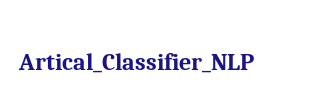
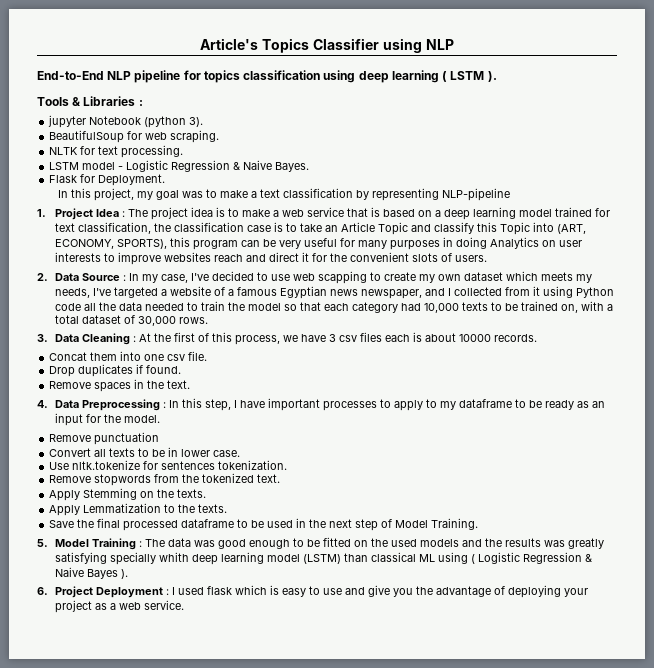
- Artical_Classifier_NLP
+ Article's Topics Classifier using NLP
+ End-to-End NLP pipeline for topics classification using deep learning ( LSTM ).
+ Tools & Libraries :
+ jupyter Notebook (python 3).
+ BeautifulSoup for web scraping.
+ NLTK for text processing.
+ LSTM model - Logistic Regression & Naive Bayes.
+ Flask for Deployment.
+ In this project, my goal was to make a text classification by representing NLP-pipeline
+ 1. Project Idea : The project idea is to make a web service that is based on a deep learning model trained for text classification, the classification case is to take an Article Topic and classify this Topic into (ART, ECONOMY, SPORTS), this program can be very useful for many purposes in doing Analytics on user interests to improve websites reach and direct it for the convenient slots of users.
+ 2. Data Source : In my case, I've decided to use web scapping to create my own dataset which meets my needs, I've targeted a website of a famous Egyptian news newspaper, and I collected from it using Python code all the data needed to train the model so that each category had 10,000 texts to be trained on, with a total dataset of 30,000 rows.
+ 3. Data Cleaning : At the first of this process, we have 3 csv files each is about 10000 records.
+ Concat them into one csv file.
+ Drop duplicates if found.
+ Remove spaces in the text.
+ 4. Data Preprocessing : In this step, I have important processes to apply to my dataframe to be ready as an input for the model.
+ Remove punctuation
+ Convert all texts to be in lower case.
+ Use nltk.tokenize for sentences tokenization.
+ Remove stopwords from the tokenized text.
+ Apply Stemming on the texts.
+ Apply Lemmatization to the texts.
+ Save the final processed dataframe to be used in the next step of Model Training.
+ 5. Model Training : The data was good enough to be fitted on the used models and the results was greatly satisfying specially whith deep learning model (LSTM) than classical ML using ( Logistic Regression & Naive Bayes ).
+ 6. Project Deployment : I used flask which is easy to use and give you the advantage of deploying your project as a web service.

